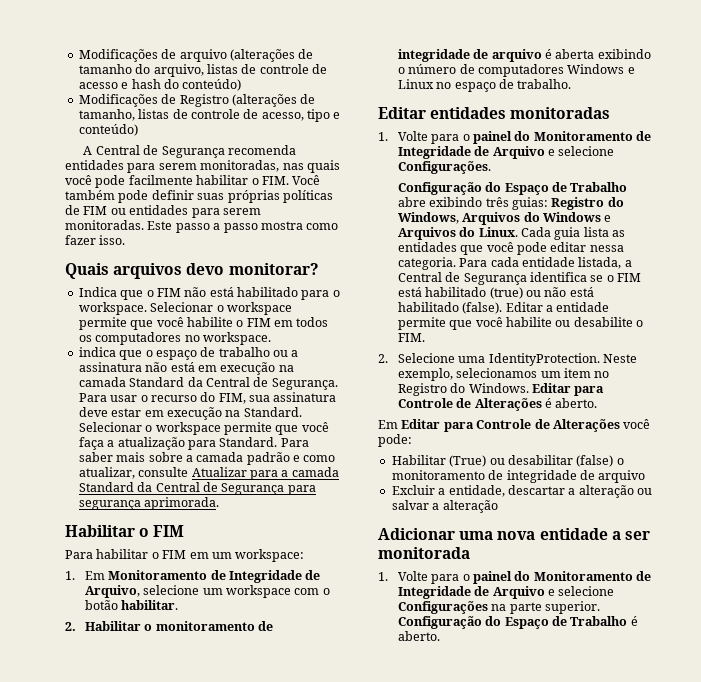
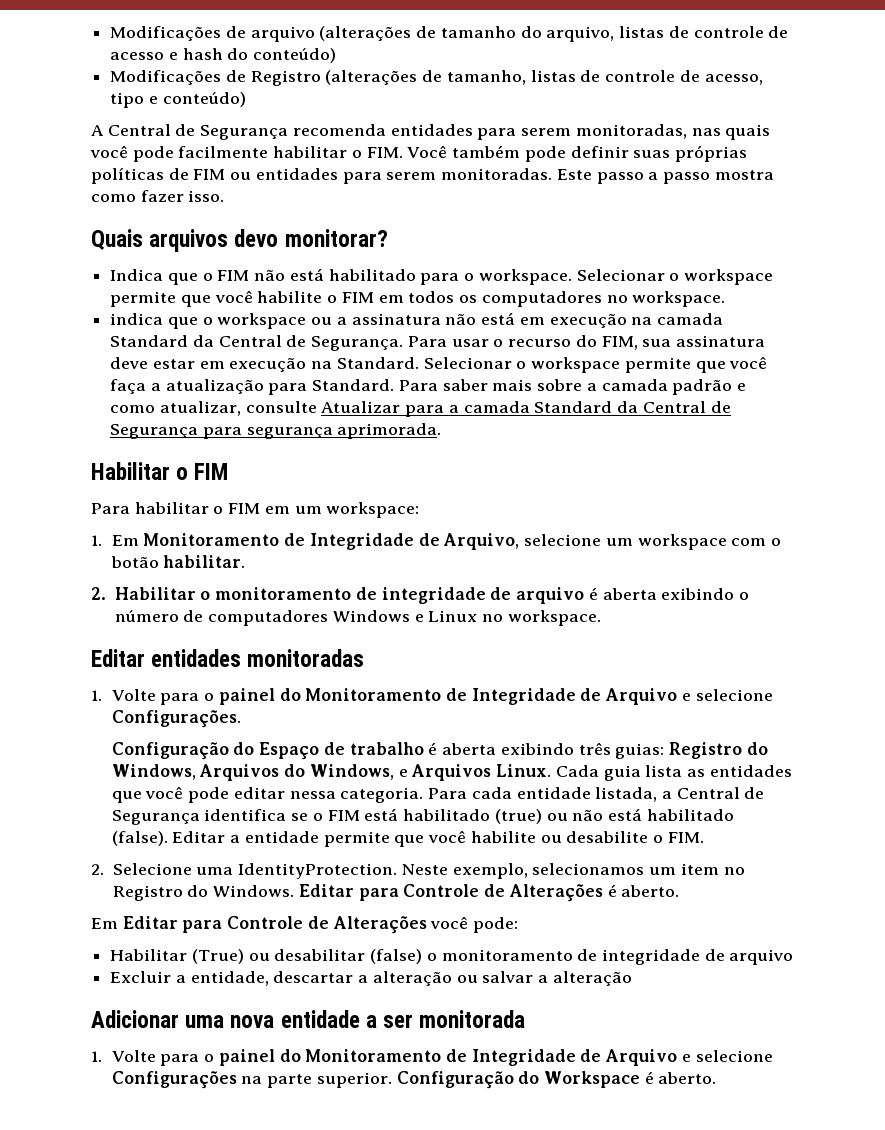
- indica que o espaço de trabalho ou a assinatura não está em execução na camada Standard da Central de Segurança.
+ indica que o workspace ou a assinatura não está em execução na camada Standard da Central de Segurança.
- 2. Habilitar o monitoramento de integridade de arquivo é aberta exibindo o número de computadores Windows e Linux no espaço de trabalho.
+ 2. Habilitar o monitoramento de integridade de arquivo é aberta exibindo o número de computadores Windows e Linux no workspace.
- Configuração do Espaço de Trabalho abre exibindo três guias: Registro do Windows, Arquivos do Windows e Arquivos do Linux.
+ Configuração do Espaço de trabalho é aberta exibindo três guias: Registro do Windows, Arquivos do Windows, e Arquivos Linux.
- Configuração do Espaço de Trabalho é aberto.
+ Configuração do Workspace é aberto.

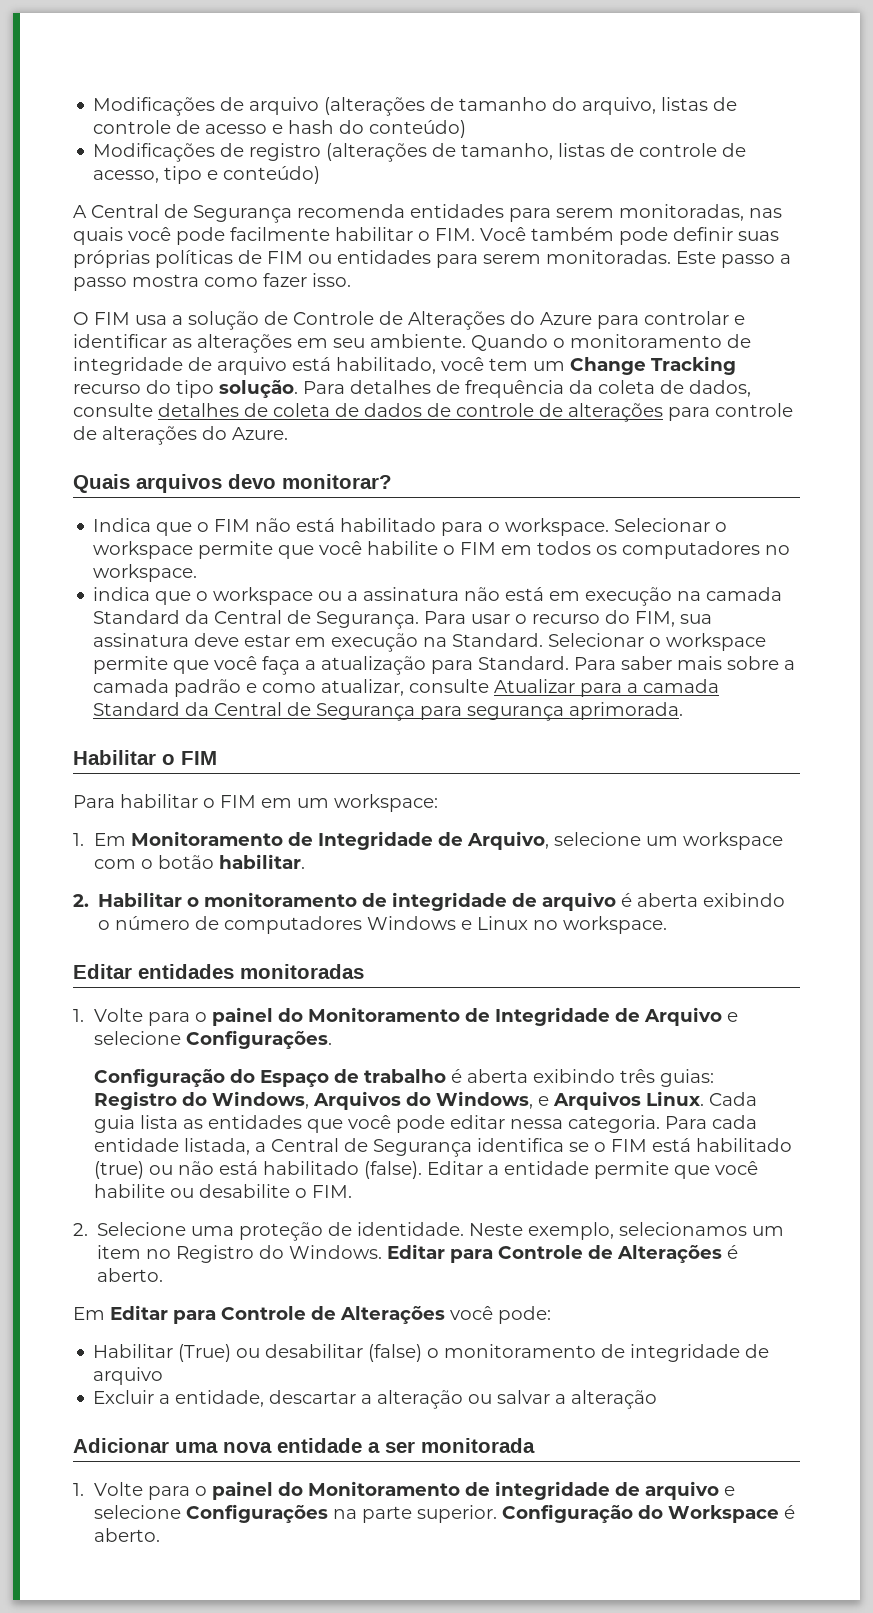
- Modificações de Registro (alterações de tamanho, listas de controle de acesso, tipo e conteúdo)
+ Modificações de registro (alterações de tamanho, listas de controle de acesso, tipo e conteúdo)
+ O FIM usa a solução de Controle de Alterações do Azure para controlar e identificar as alterações em seu ambiente. Quando o monitoramento de integridade de arquivo está habilitado, você tem um Change Tracking recurso do tipo solução. Para detalhes de frequência da coleta de dados, consulte detalhes de coleta de dados de controle de alterações para controle de alterações do Azure.
- 2. Selecione uma IdentityProtection.
+ 2. Selecione uma proteção de identidade.
- 1. Volte para o painel do Monitoramento de Integridade de Arquivo e selecione Configurações na parte superior.
+ 1. Volte para o painel do Monitoramento de integridade de arquivo e selecione Configurações na parte superior.

